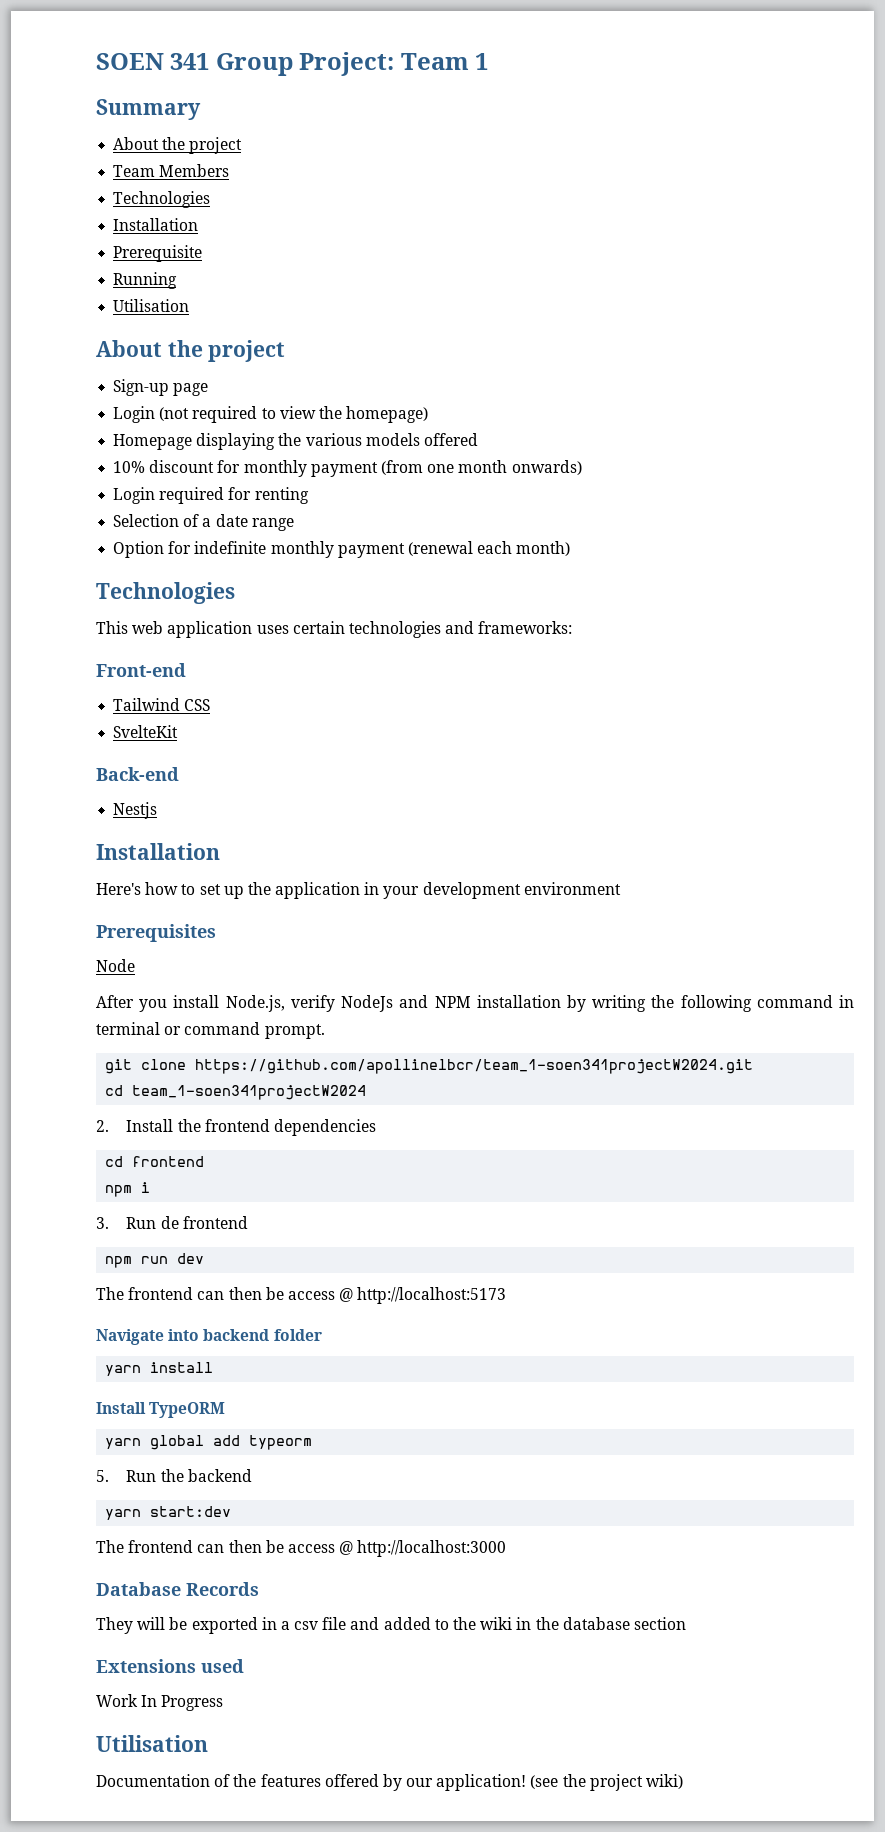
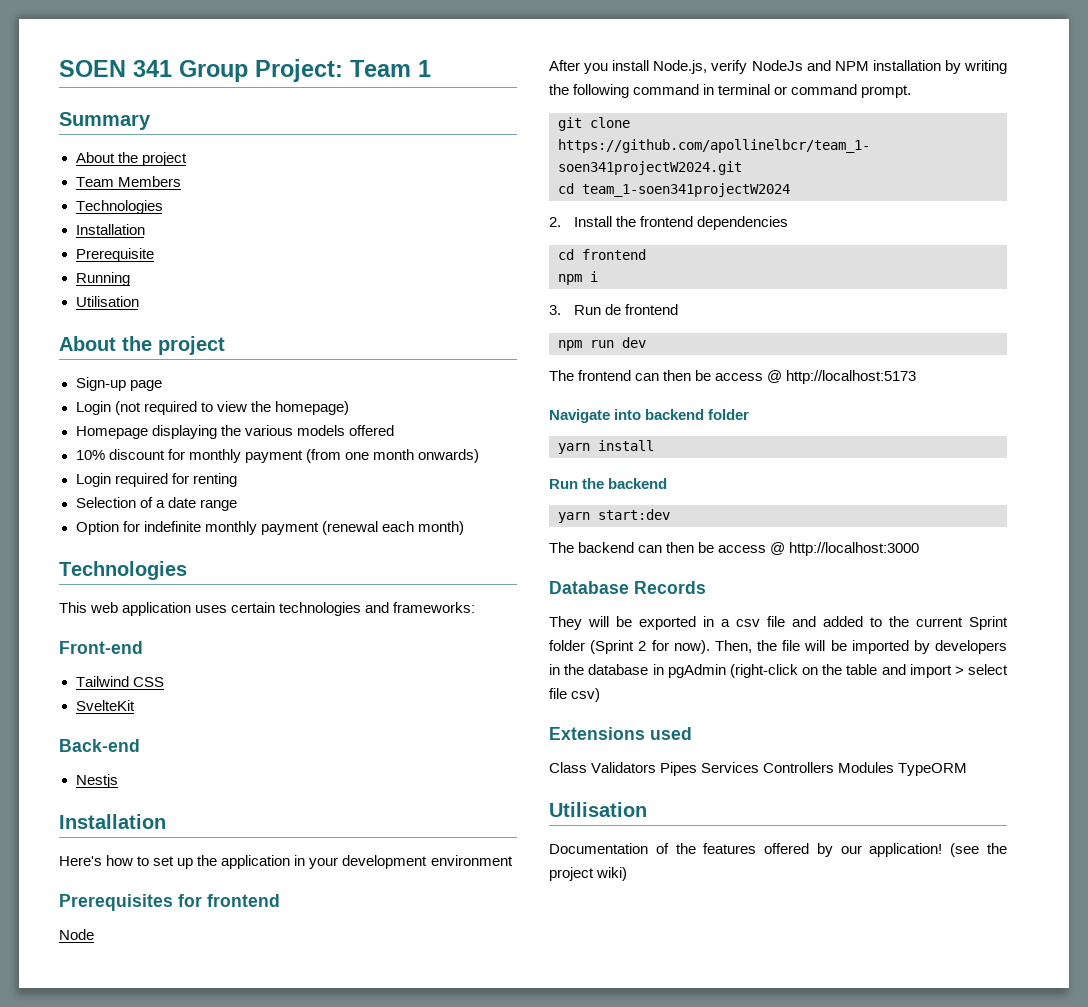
- Prerequisites
+ Prerequisites for frontend
- Install TypeORM
- yarn global add typeorm
- 5. Run the backend
+ Run the backend
- The frontend can then be access @ http://localhost:3000
+ The backend can then be access @ http://localhost:3000
- They will be exported in a csv file and added to the wiki in the database section
+ They will be exported in a csv file and added to the current Sprint folder (Sprint 2 for now). Then, the file will be imported by developers in the database in pgAdmin (right-click on the table and import > select file csv)
  Extensions used
- Work In Progress
+ Class Validators Pipes Services Controllers Modules TypeORM

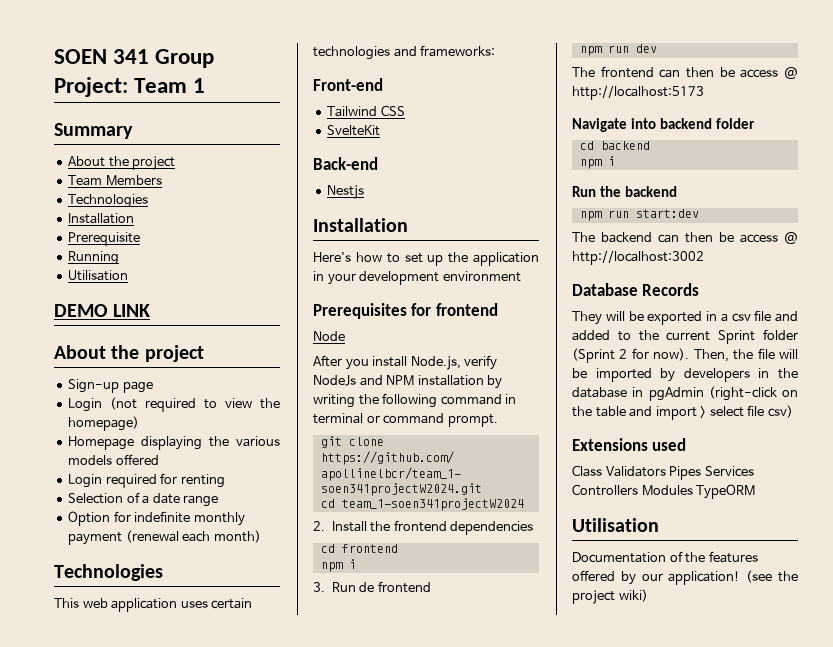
+ DEMO LINK
- 10% discount for monthly payment (from one month onwards)
- yarn install
+ cd backend
+ npm i
- yarn start:dev
+ npm run start:dev
- The backend can then be access @ http://localhost:3000
+ The backend can then be access @ http://localhost:3002

